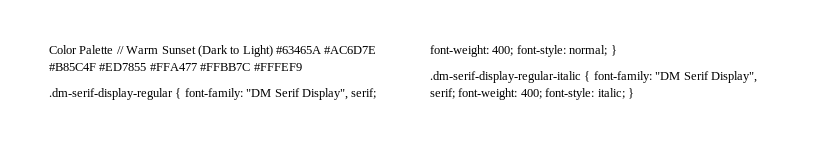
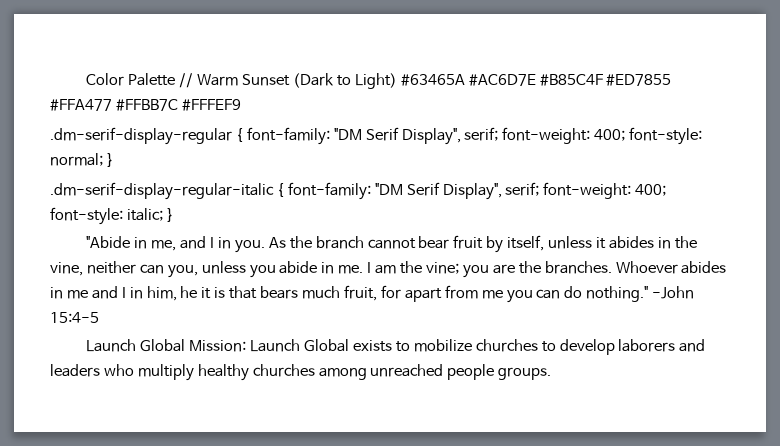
+ "Abide in me, and I in you. As the branch cannot bear fruit by itself, unless it abides in the vine, neither can you, unless you abide in me. I am the vine; you are the branches. Whoever abides in me and I in him, he it is that bears much fruit, for apart from me you can do nothing." -John 15:4-5
+ Launch Global Mission: Launch Global exists to mobilize churches to develop laborers and leaders who multiply healthy churches among unreached people groups.

